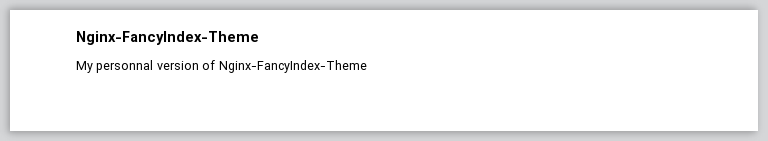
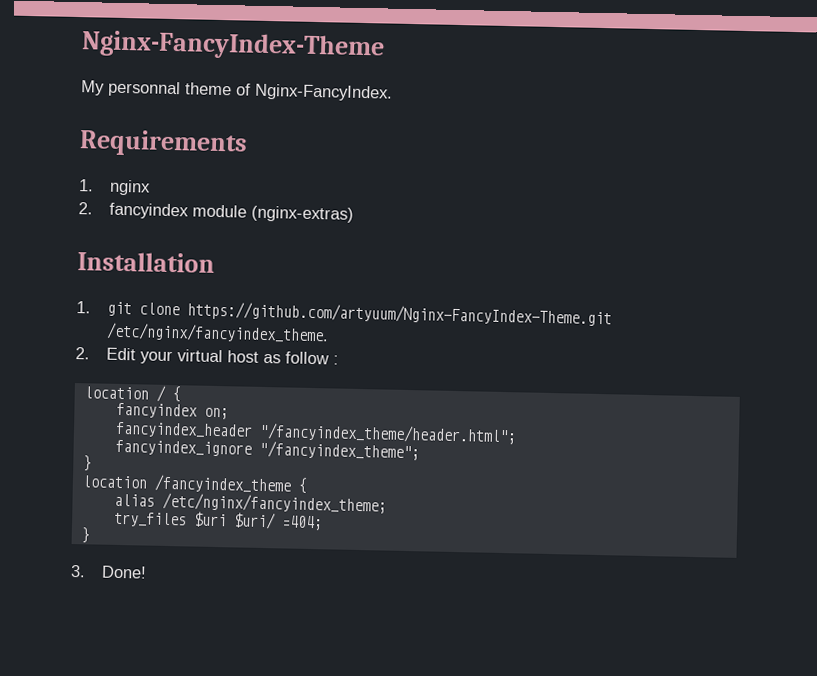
- My personnal version of Nginx-FancyIndex-Theme
+ My personnal theme of Nginx-FancyIndex.
+ Requirements
+ 1. nginx
+ 2. fancyindex module (nginx-extras)
+ Installation
+ 1. git clone https://github.com/artyuum/Nginx-FancyIndex-Theme.git /etc/nginx/fancyindex_theme.
+ 2. Edit your virtual host as follow :
+ location / {
+ fancyindex on;
+ fancyindex_header "/fancyindex_theme/header.html";
+ fancyindex_ignore "/fancyindex_theme";
+ }
+ location /fancyindex_theme {
+ alias /etc/nginx/fancyindex_theme;
+ try_files $uri $uri/ =404;
+ }
+ 3. Done!

